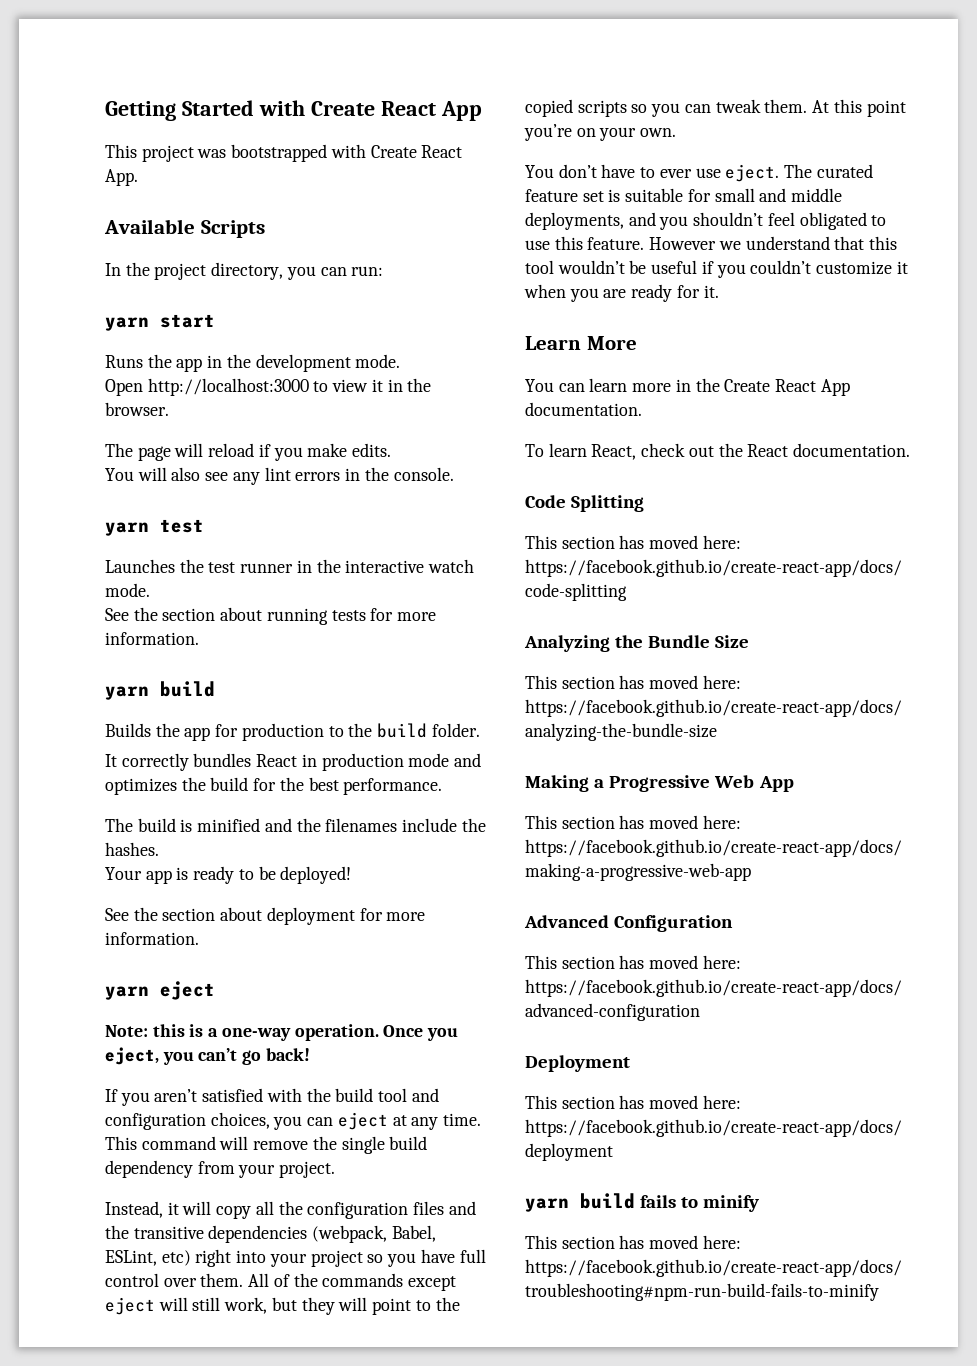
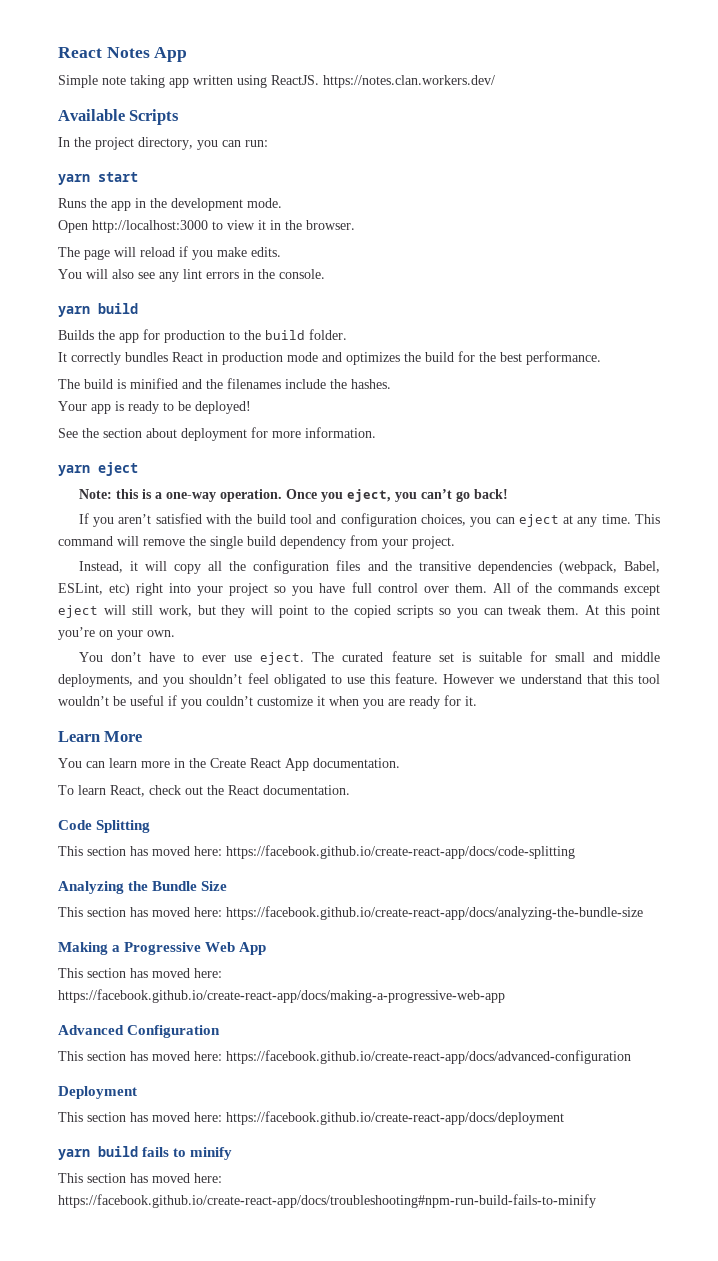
- Getting Started with Create React App
- This project was bootstrapped with Create React App.
+ React Notes App
+ Simple note taking app written using ReactJS. https://notes.clan.workers.dev/
- yarn test
- Launches the test runner in the interactive watch mode.
- See the section about running tests for more information.

